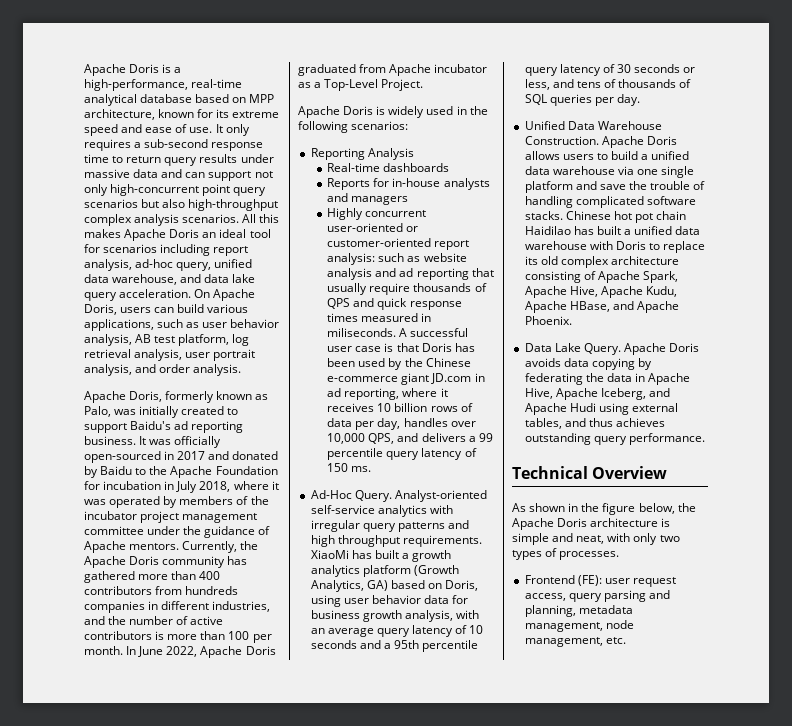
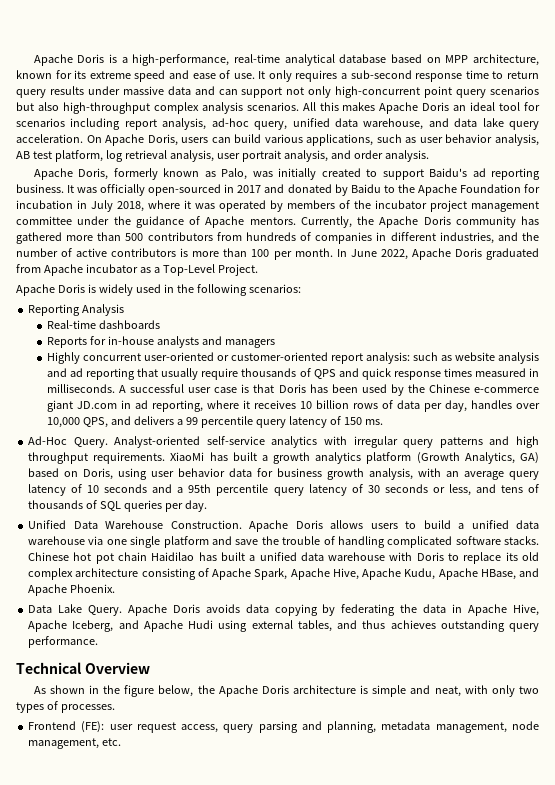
- Currently, the Apache Doris community has gathered more than 400 contributors from hundreds companies in different industries, and the number of active contributors is more than 100 per month.
+ Currently, the Apache Doris community has gathered more than 500 contributors from hundreds of companies in different industries, and the number of active contributors is more than 100 per month.
- Highly concurrent user-oriented or customer-oriented report analysis: such as website analysis and ad reporting that usually require thousands of QPS and quick response times measured in miliseconds.
+ Highly concurrent user-oriented or customer-oriented report analysis: such as website analysis and ad reporting that usually require thousands of QPS and quick response times measured in milliseconds.

